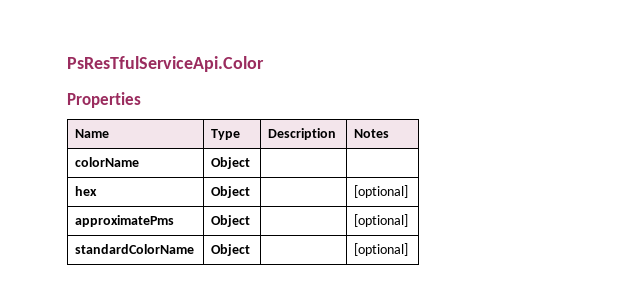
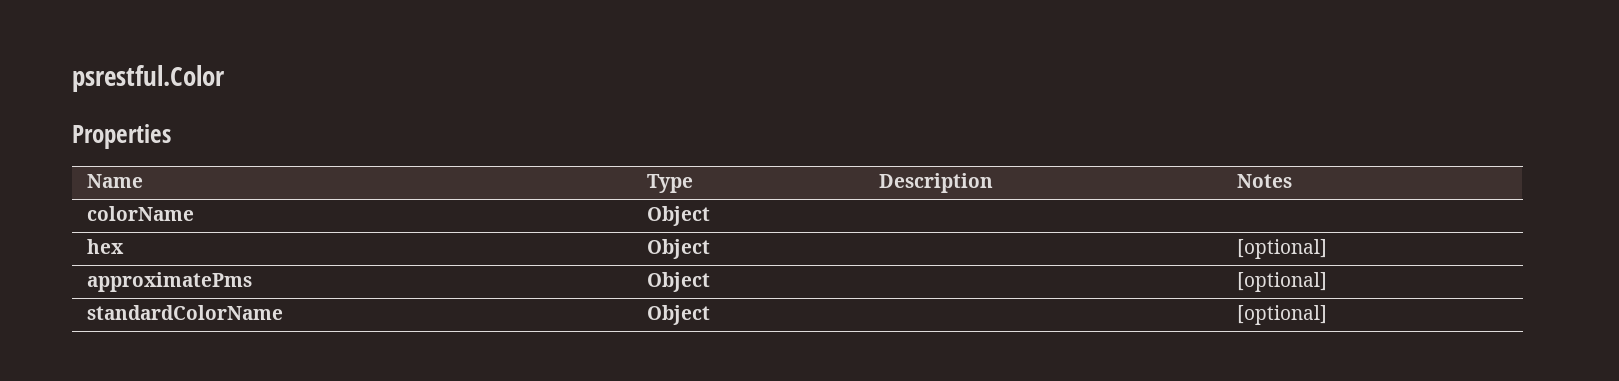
- PsResTfulServiceApi.Color
+ psrestful.Color

